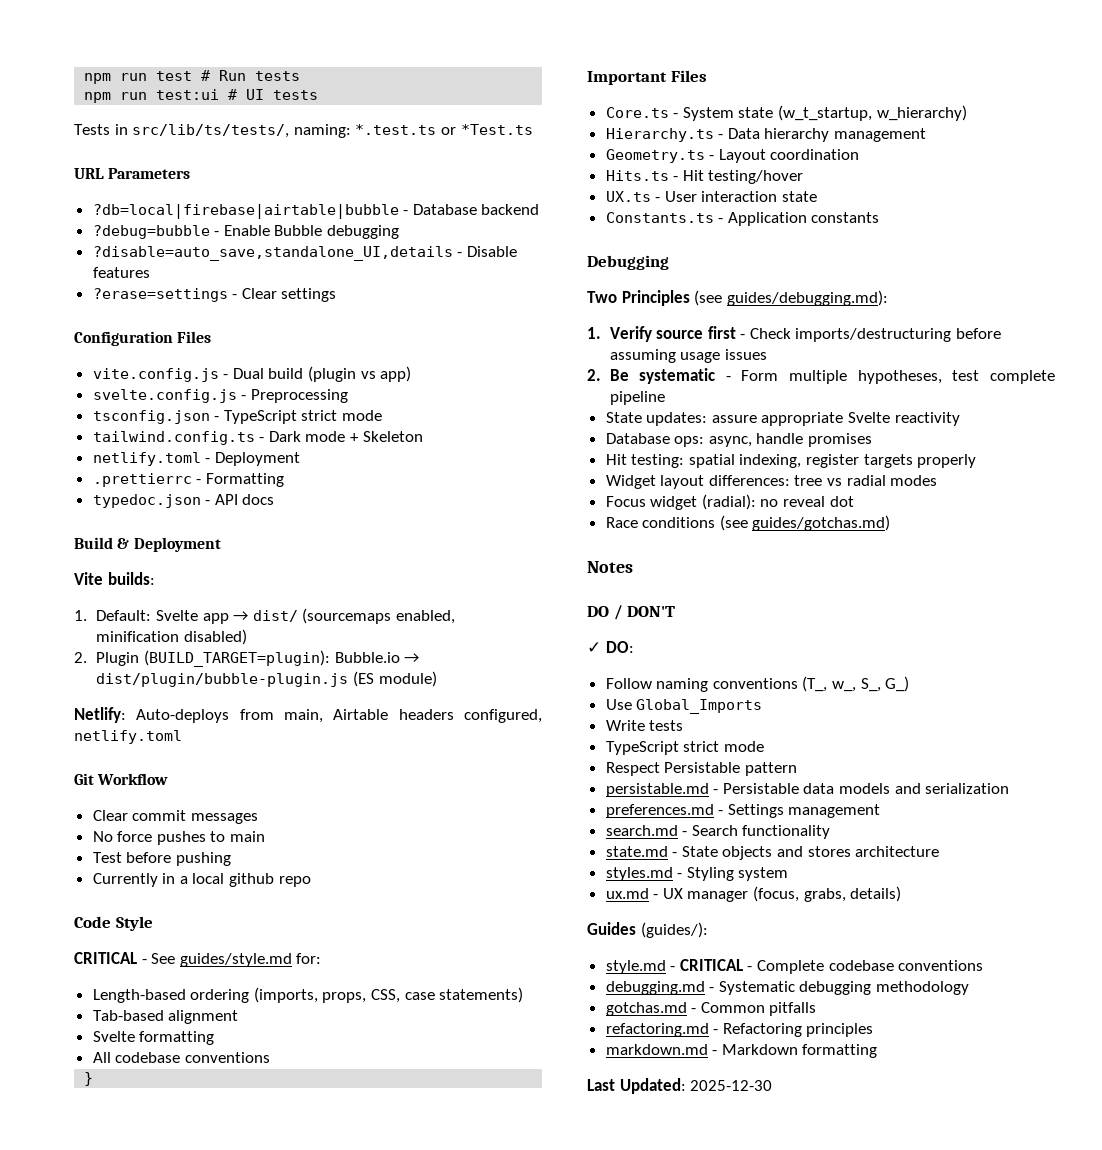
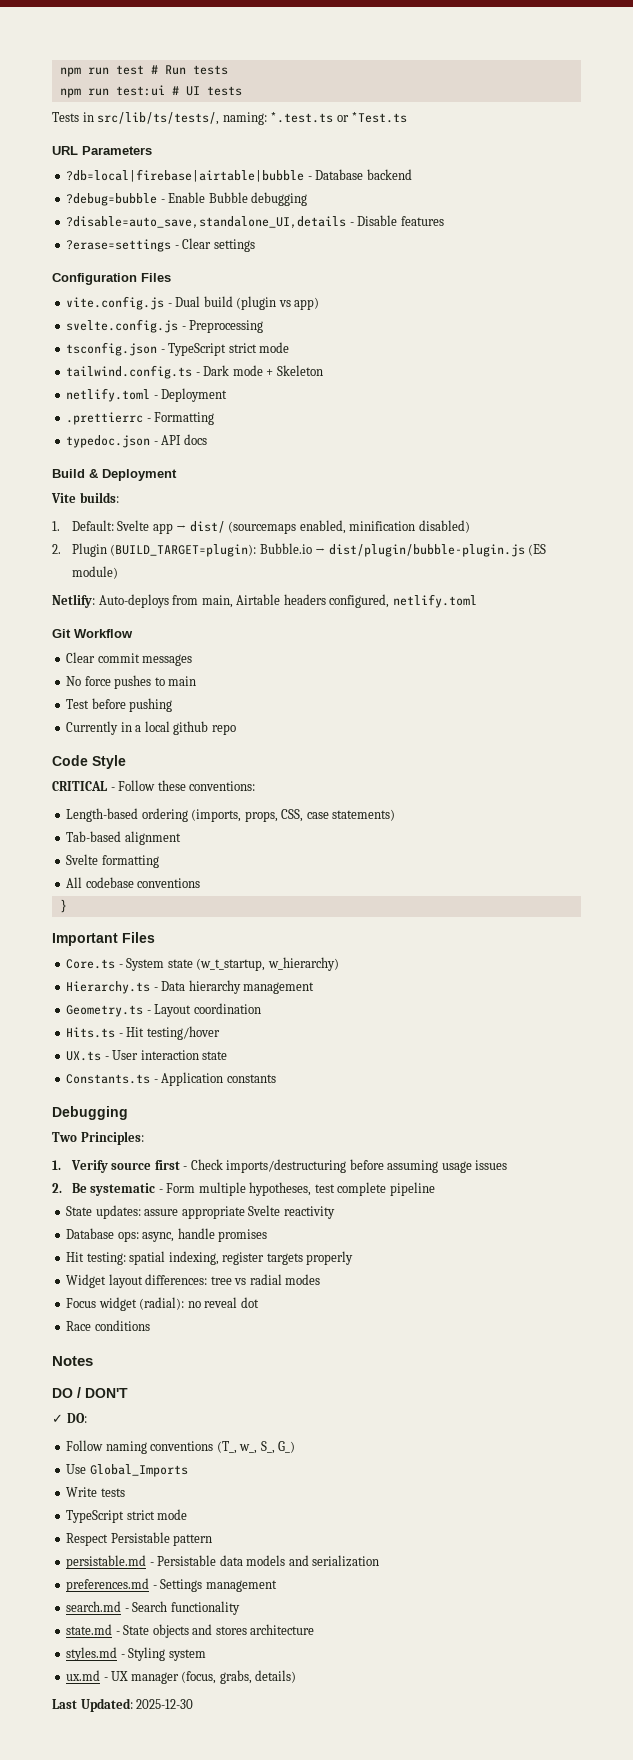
- CRITICAL - See guides/style.md for:
+ CRITICAL - Follow these conventions:
- Two Principles (see guides/debugging.md):
+ Two Principles:
- Race conditions (see guides/gotchas.md)
+ Race conditions
- Guides (guides/):
- style.md - CRITICAL - Complete codebase conventions
- debugging.md - Systematic debugging methodology
- gotchas.md - Common pitfalls
- refactoring.md - Refactoring principles
- markdown.md - Markdown formatting

